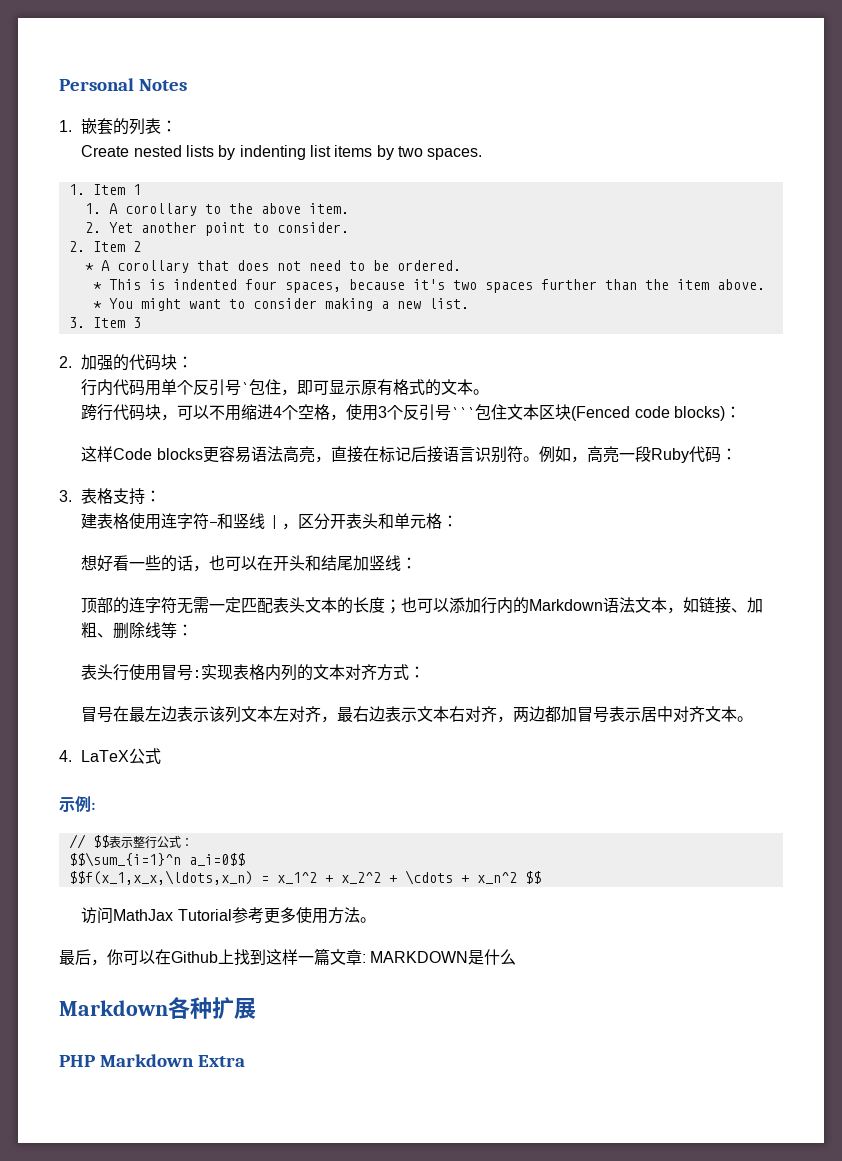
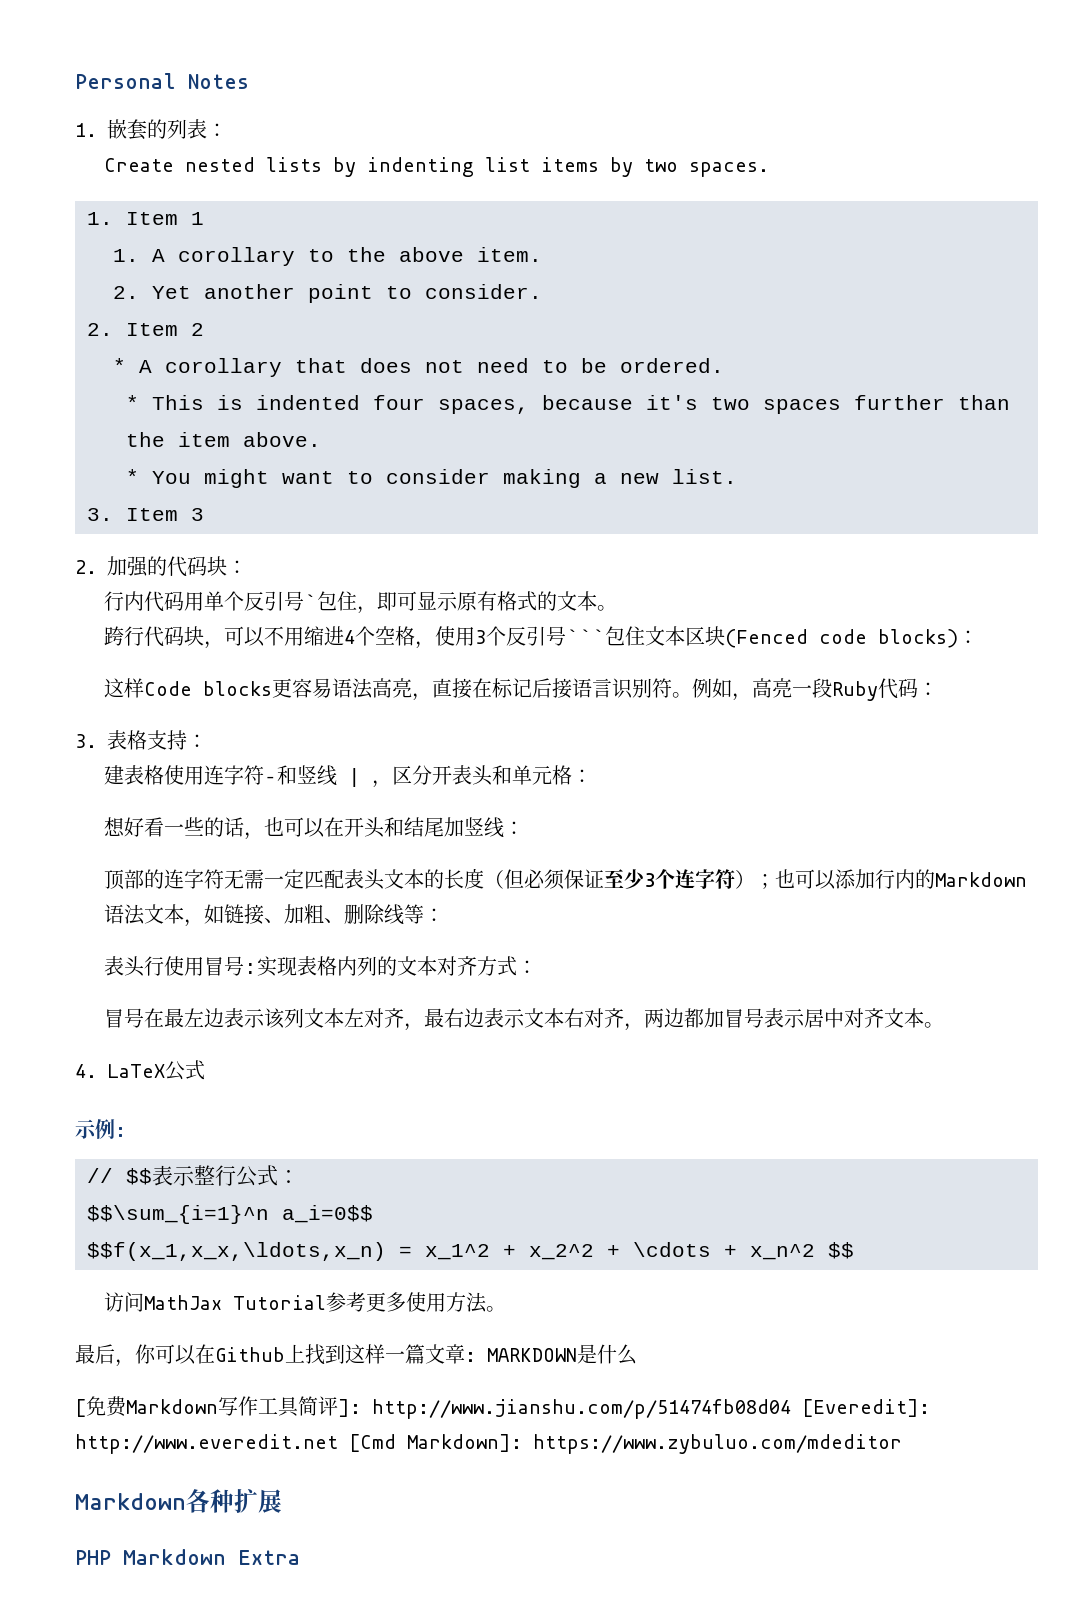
- 顶部的连字符无需一定匹配表头文本的长度；也可以添加行内的Markdown语法文本，如链接、加粗、删除线等：
+ 顶部的连字符无需一定匹配表头文本的长度（但必须保证至少3个连字符）；也可以添加行内的Markdown语法文本，如链接、加粗、删除线等：
+ [免费Markdown写作工具简评]: http://www.jianshu.com/p/51474fb08d04 [Everedit]: http://www.everedit.net [Cmd Markdown]: https://www.zybuluo.com/mdeditor

